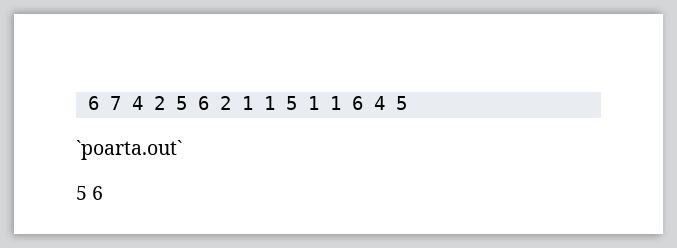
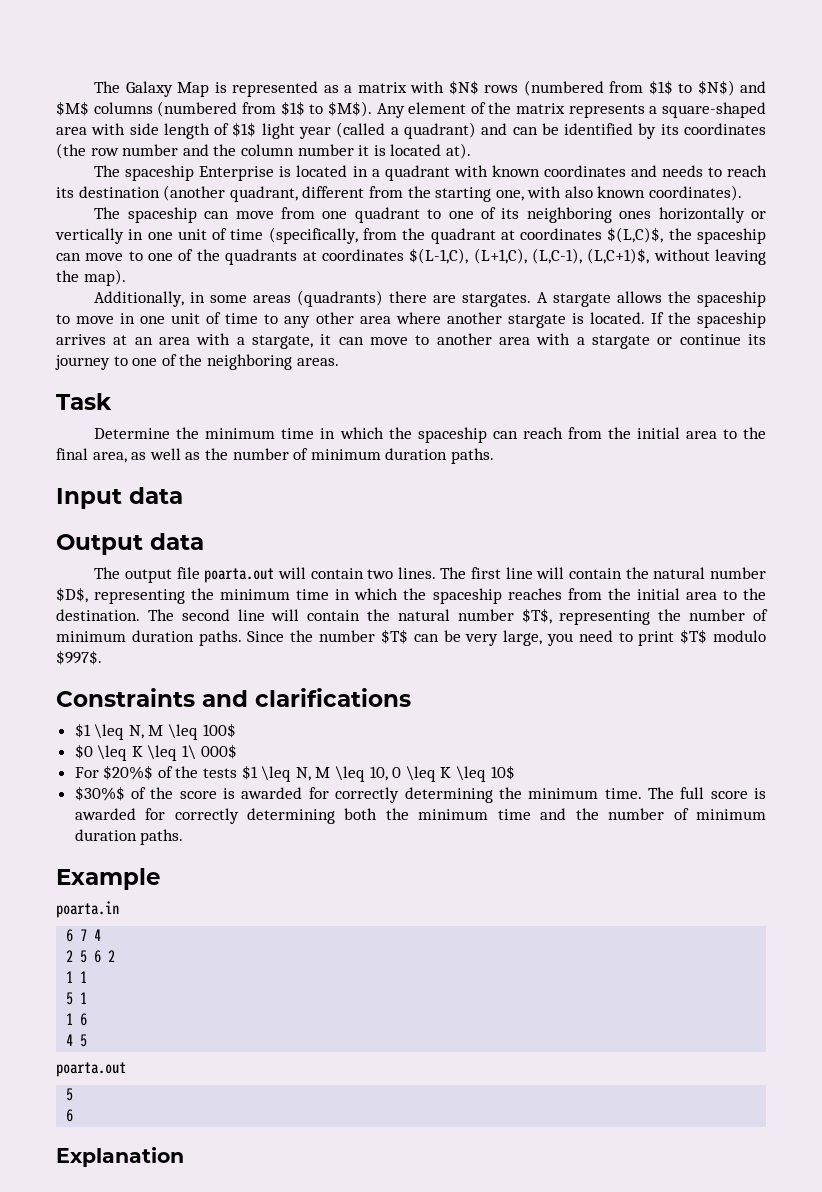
+ The Galaxy Map is represented as a matrix with $N$ rows (numbered from $1$ to $N$) and $M$ columns (numbered from $1$ to $M$). Any element of the matrix represents a square-shaped area with side length of $1$ light year (called a quadrant) and can be identified by its coordinates (the row number and the column number it is located at).
+ The spaceship Enterprise is located in a quadrant with known coordinates and needs to reach its destination (another quadrant, different from the starting one, with also known coordinates).
+ The spaceship can move from one quadrant to one of its neighboring ones horizontally or vertically in one unit of time (specifically, from the quadrant at coordinates $(L,C)$, the spaceship can move to one of the quadrants at coordinates $(L-1,C), (L+1,C), (L,C-1), (L,C+1)$, without leaving the map).
+ Additionally, in some areas (quadrants) there are stargates. A stargate allows the spaceship to move in one unit of time to any other area where another stargate is located. If the spaceship arrives at an area with a stargate, it can move to another area with a stargate or continue its journey to one of the neighboring areas.
+ Task
+ Determine the minimum time in which the spaceship can reach from the initial area to the final area, as well as the number of minimum duration paths.
+ Input data
+ Output data
+ The output file poarta.out will contain two lines. The first line will contain the natural number $D$, representing the minimum time in which the spaceship reaches from the initial area to the destination. The second line will contain the natural number $T$, representing the number of minimum duration paths. Since the number $T$ can be very large, you need to print $T$ modulo $997$.
+ Constraints and clarifications
+ $1 \leq N, M \leq 100$
+ $0 \leq K \leq 1\ 000$
+ For $20%$ of the tests $1 \leq N, M \leq 10, 0 \leq K \leq 10$
+ $30%$ of the score is awarded for correctly determining the minimum time. The full score is awarded for correctly determining both the minimum time and the number of minimum duration paths.
+ Example
+ poarta.in
- 6 7 4 2 5 6 2 1 1 5 1 1 6 4 5
- `poarta.out`
- 5 6
+ 6 7 4
+ 2 5 6 2
+ 1 1
+ 5 1
+ 1 6
+ 4 5
+ poarta.out
+ 5
+ 6
+ Explanation

